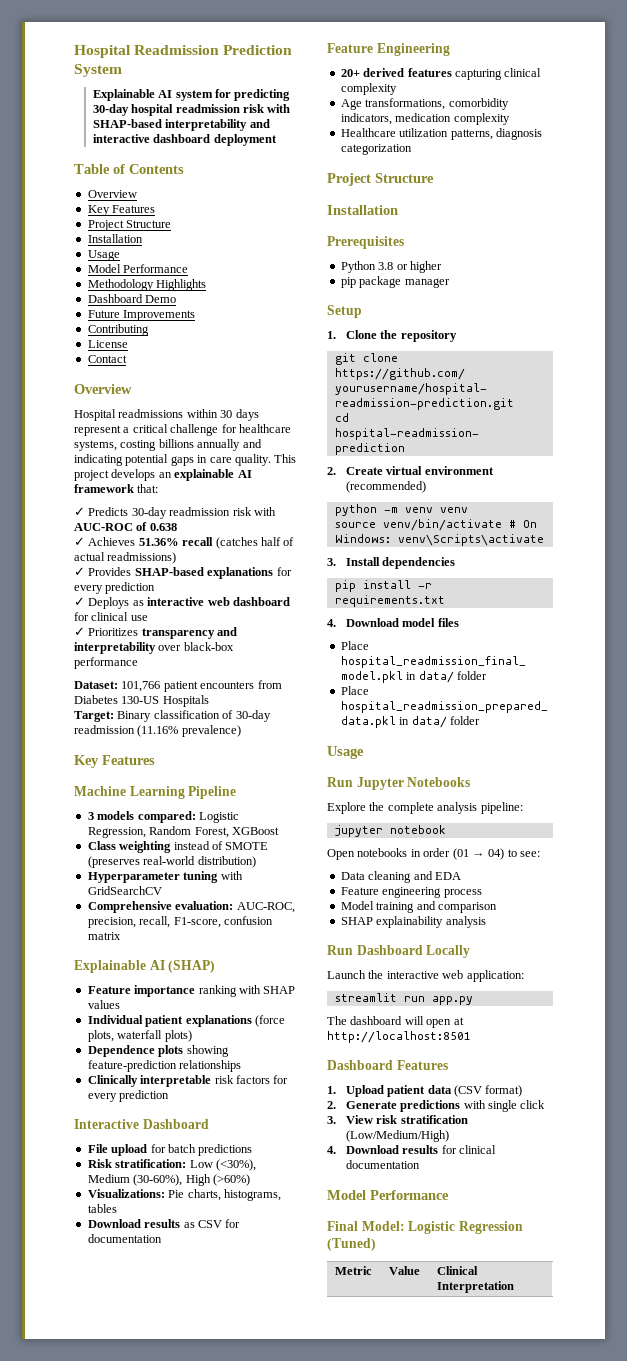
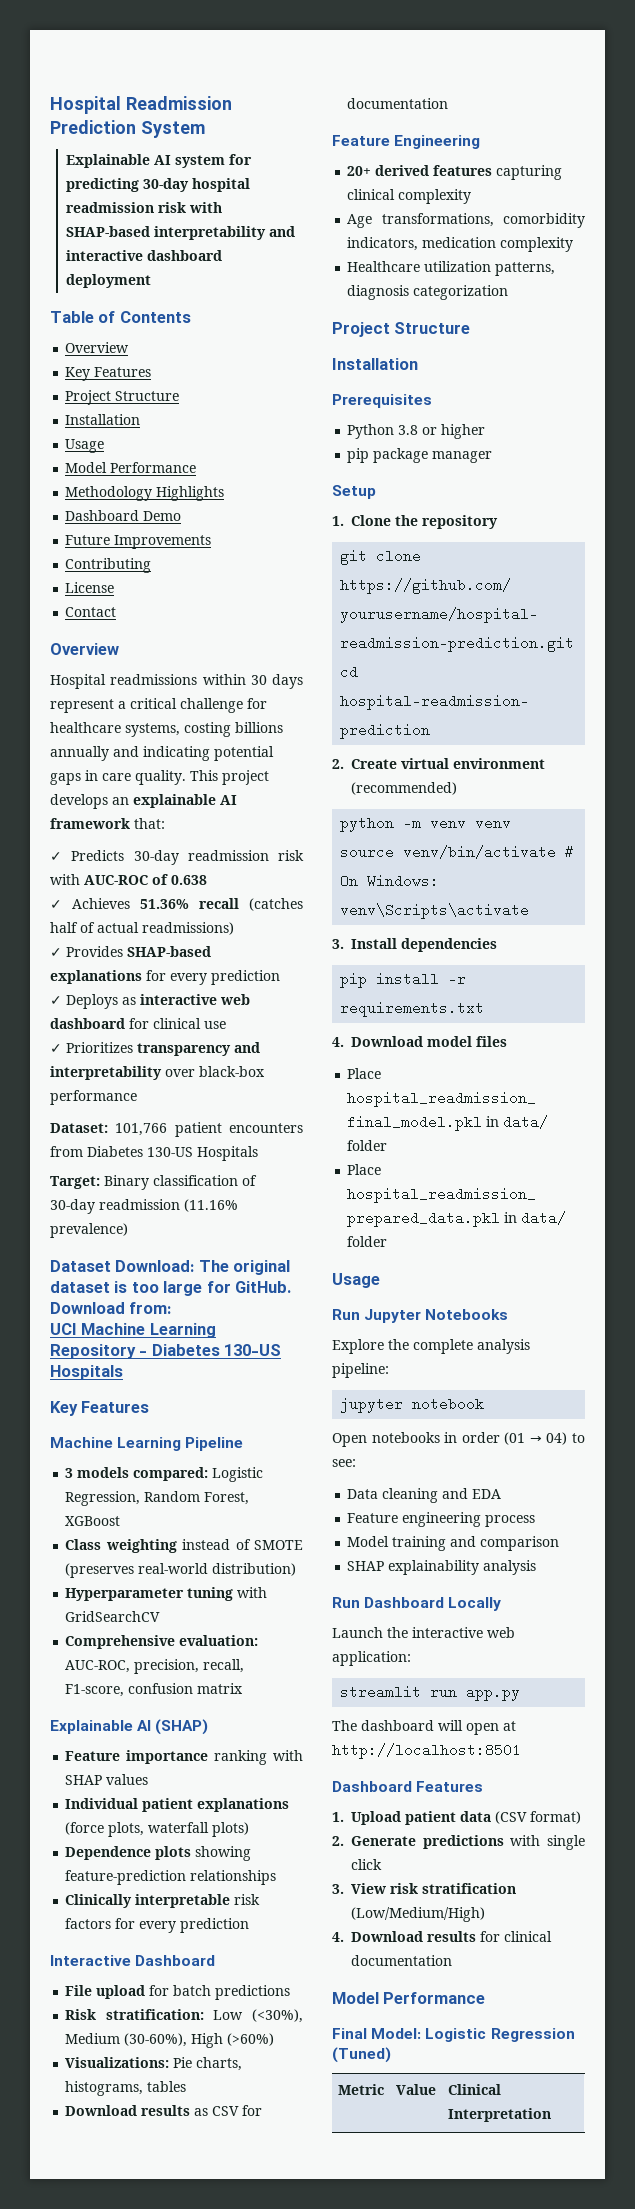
+ Dataset Download: The original dataset is too large for GitHub. Download from:
+ UCI Machine Learning Repository - Diabetes 130-US Hospitals

